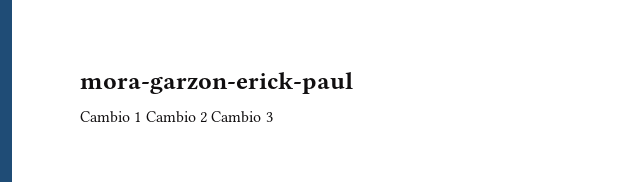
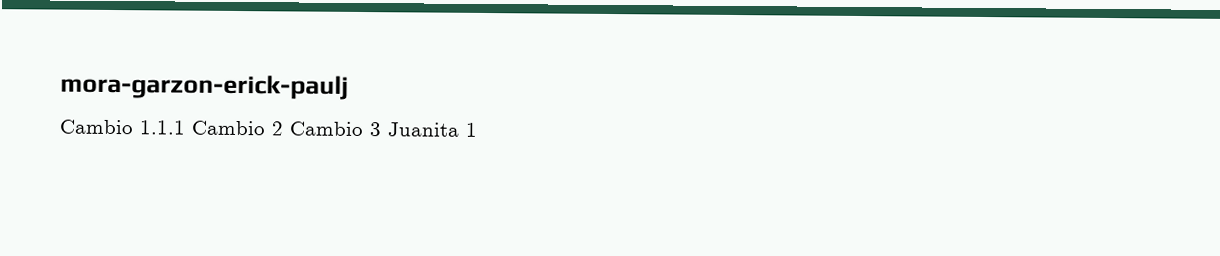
- mora-garzon-erick-paul
- Cambio 1 Cambio 2 Cambio 3
+ mora-garzon-erick-paulj
+ Cambio 1.1.1 Cambio 2 Cambio 3 Juanita 1

